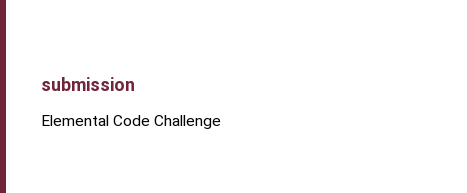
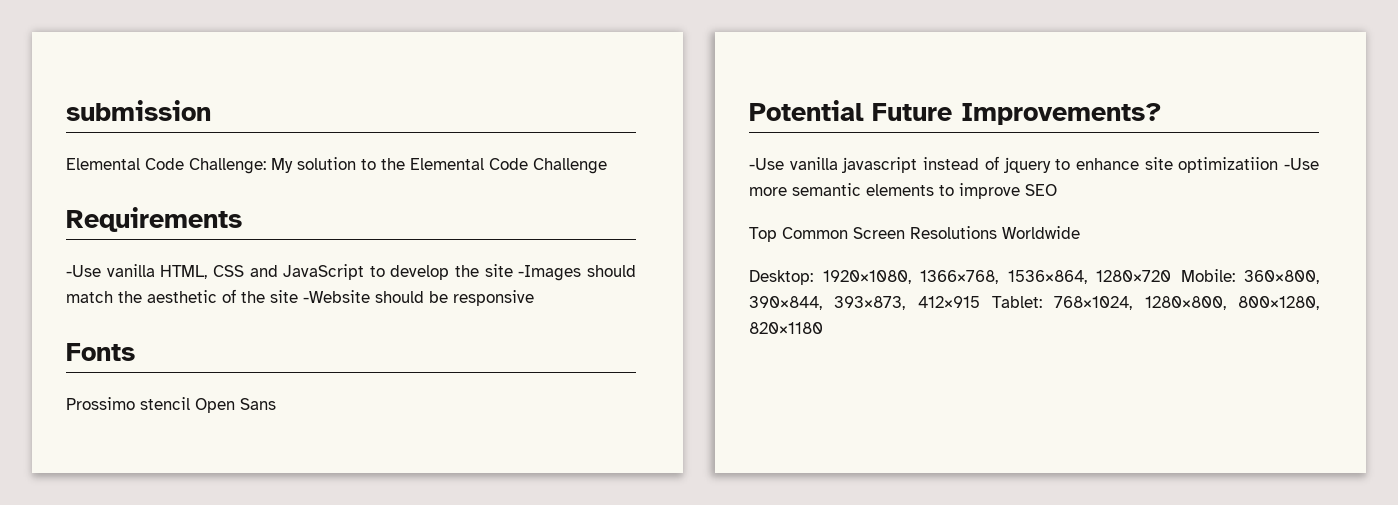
- Elemental Code Challenge
+ Elemental Code Challenge: My solution to the Elemental Code Challenge
+ Requirements
+ -Use vanilla HTML, CSS and JavaScript to develop the site -Images should match the aesthetic of the site -Website should be responsive
+ Fonts
+ Prossimo stencil Open Sans
+ Potential Future Improvements?
+ -Use vanilla javascript instead of jquery to enhance site optimizatiion -Use more semantic elements to improve SEO
+ Top Common Screen Resolutions Worldwide
+ Desktop: 1920×1080, 1366×768, 1536×864, 1280×720 Mobile: 360×800, 390×844, 393×873, 412×915 Tablet: 768×1024, 1280×800, 800×1280, 820×1180

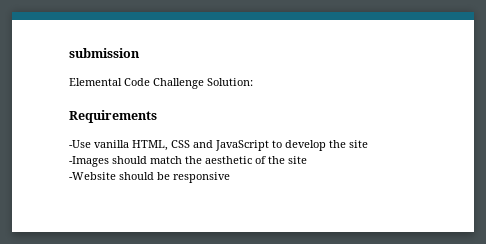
- Elemental Code Challenge: My solution to the Elemental Code Challenge
+ Elemental Code Challenge Solution:
- -Use vanilla HTML, CSS and JavaScript to develop the site -Images should match the aesthetic of the site -Website should be responsive
+ -Use vanilla HTML, CSS and JavaScript to develop the site
+ -Images should match the aesthetic of the site
+ -Website should be responsive
- Fonts
- Prossimo stencil Open Sans
- Potential Future Improvements?
- -Use vanilla javascript instead of jquery to enhance site optimizatiion -Use more semantic elements to improve SEO
- Top Common Screen Resolutions Worldwide
- Desktop: 1920×1080, 1366×768, 1536×864, 1280×720 Mobile: 360×800, 390×844, 393×873, 412×915 Tablet: 768×1024, 1280×800, 800×1280, 820×1180

